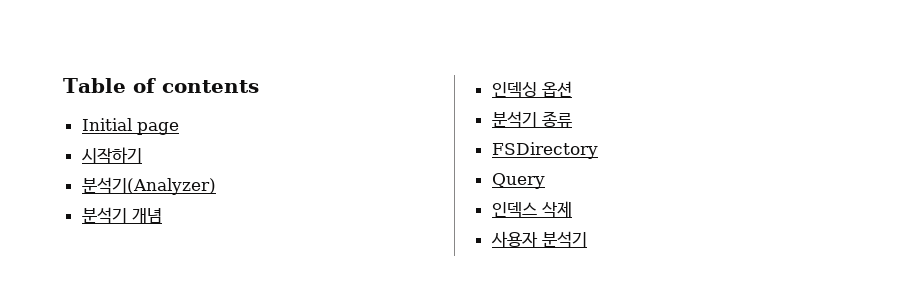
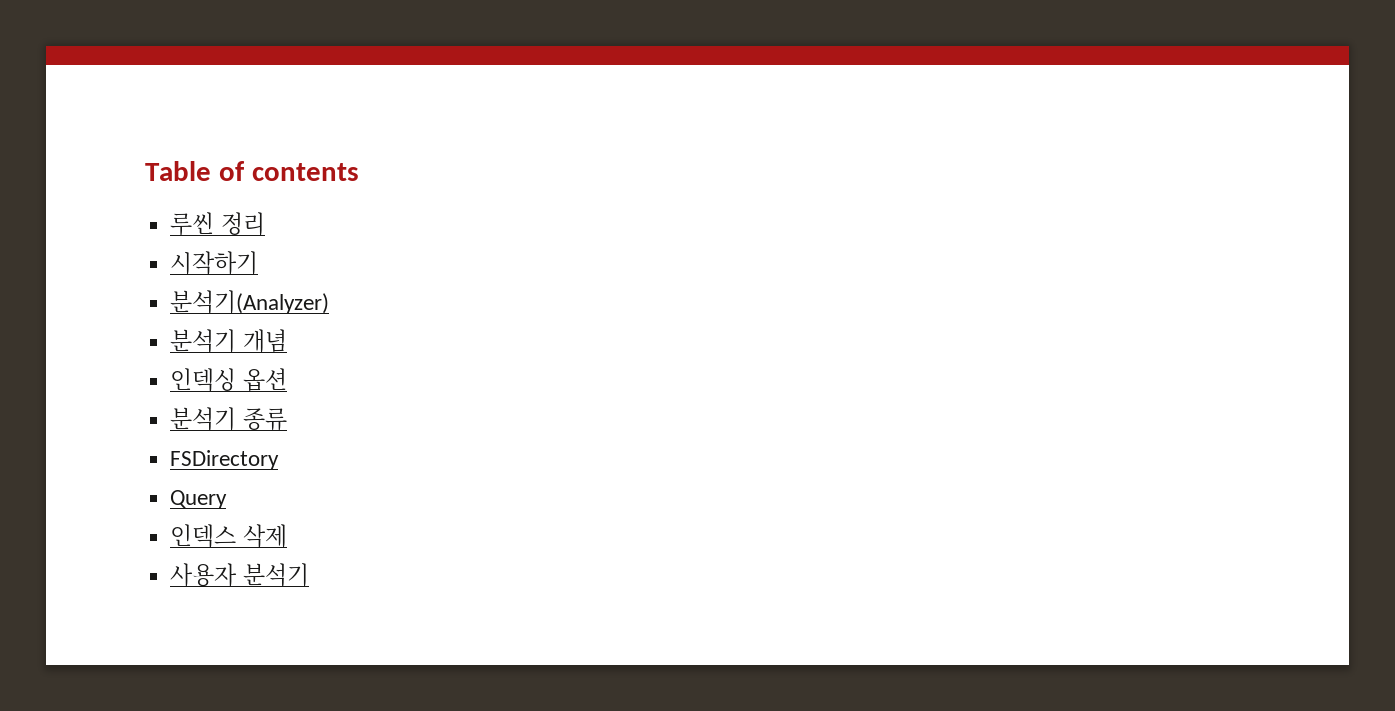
- Initial page
+ 루씬 정리

